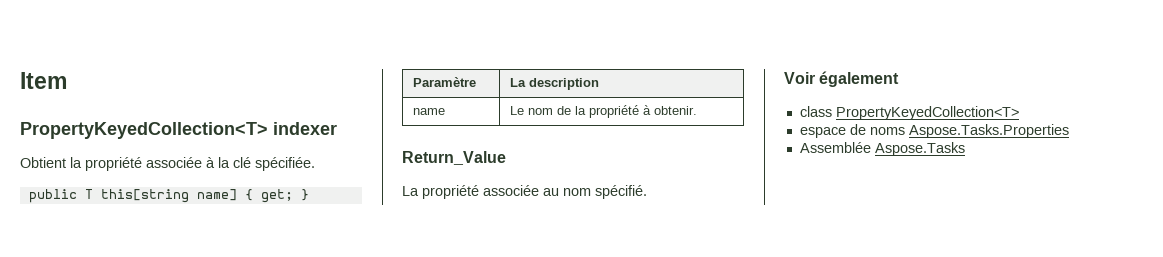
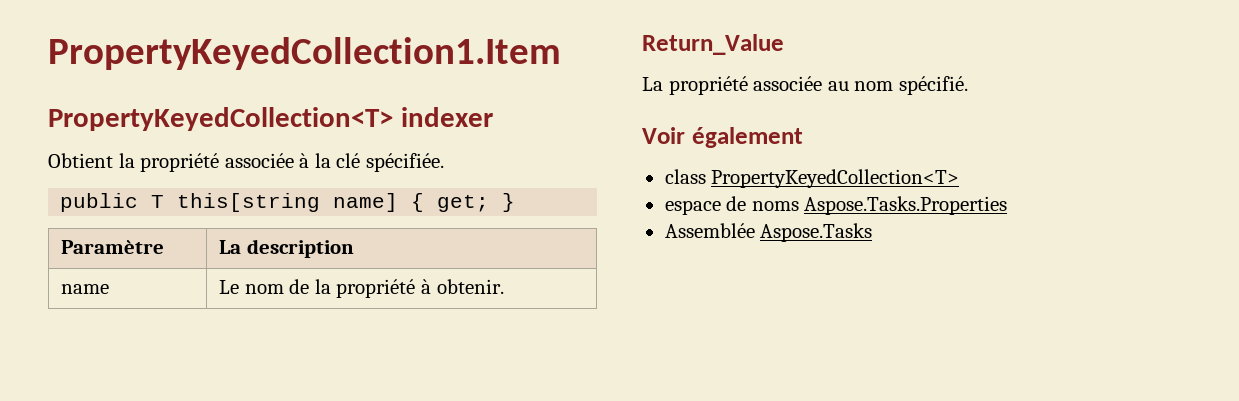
- Item
+ PropertyKeyedCollection1.Item

